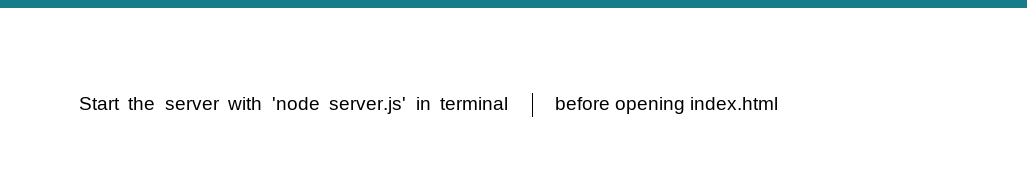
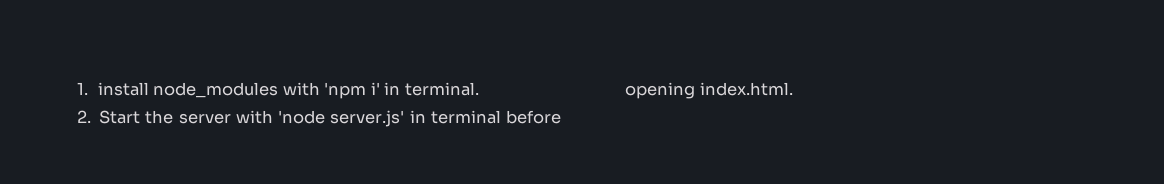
- Start the server with 'node server.js' in terminal before opening index.html
+ 1. install node_modules with 'npm i' in terminal.
+ 2. Start the server with 'node server.js' in terminal before opening index.html.

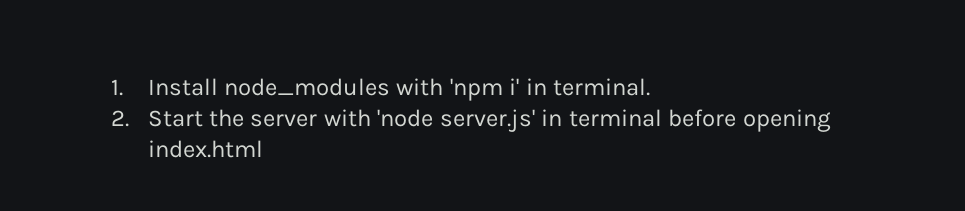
- 1. install node_modules with 'npm i' in terminal.
+ 1. Install node_modules with 'npm i' in terminal.
- 2. Start the server with 'node server.js' in terminal before opening index.html.
+ 2. Start the server with 'node server.js' in terminal before opening index.html

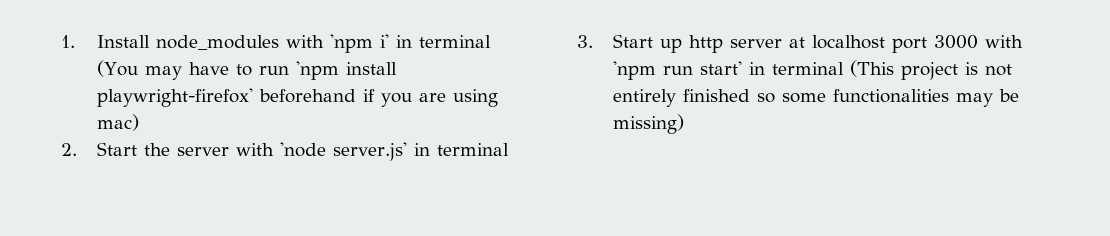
- 1. Install node_modules with 'npm i' in terminal.
+ 1. Install node_modules with 'npm i' in terminal (You may have to run 'npm install playwright-firefox' beforehand if you are using mac)
- 2. Start the server with 'node server.js' in terminal before opening index.html
+ 2. Start the server with 'node server.js' in terminal
+ 3. Start up http server at localhost port 3000 with 'npm run start' in terminal (This project is not entirely finished so some functionalities may be missing)

